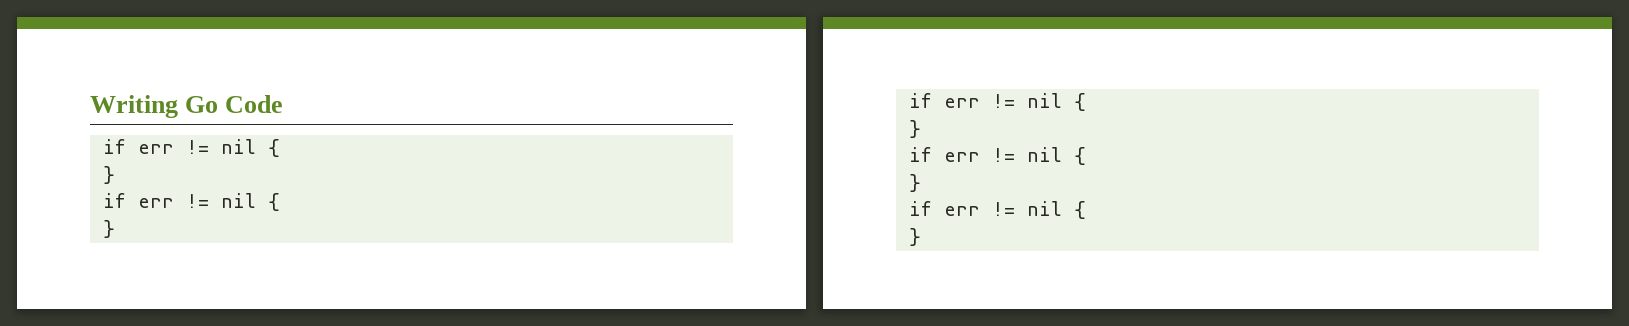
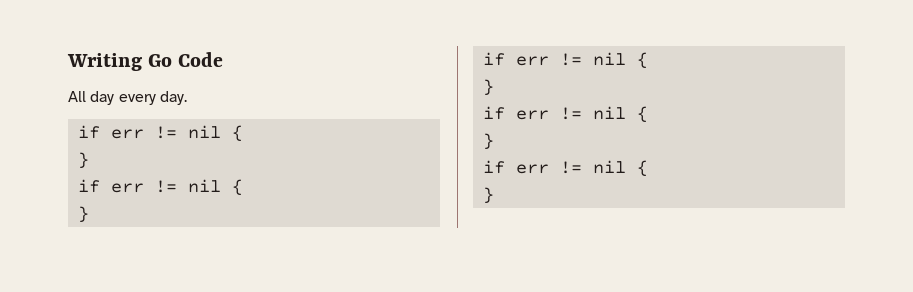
+ All day every day.

